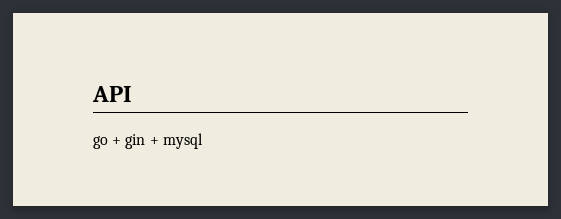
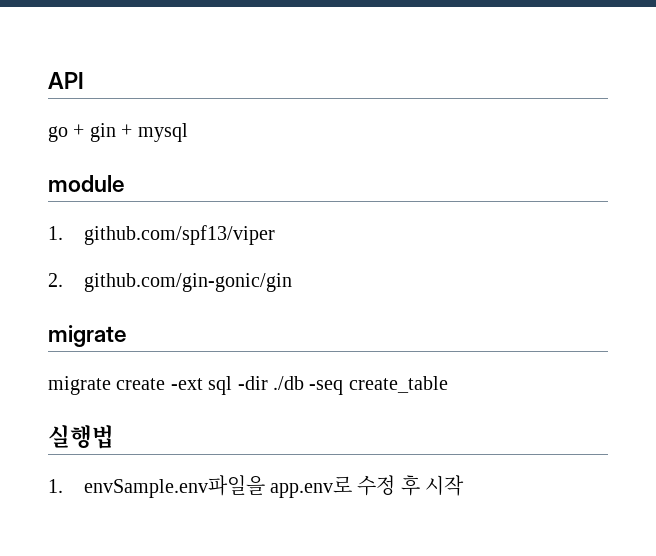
+ module
+ 1. github.com/spf13/viper
+ 2. github.com/gin-gonic/gin
+ migrate
+ migrate create -ext sql -dir ./db -seq create_table
+ 실행법
+ 1. envSample.env파일을 app.env로 수정 후 시작

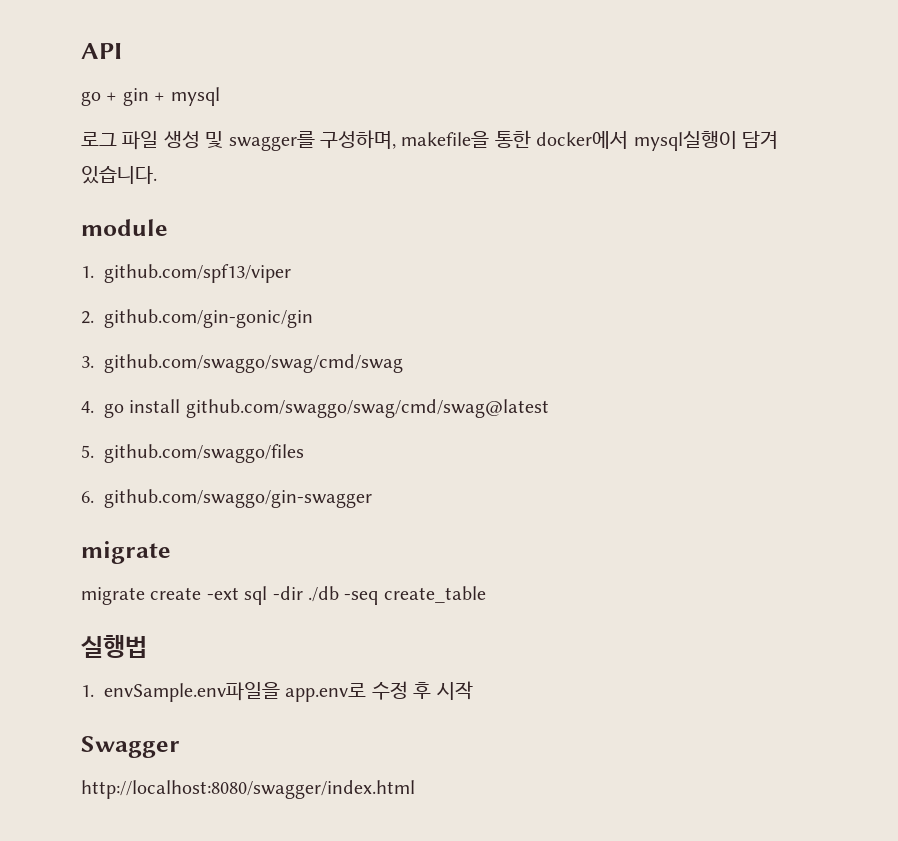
+ 로그 파일 생성 및 swagger를 구성하며, makefile을 통한 docker에서 mysql실행이 담겨 있습니다.
+ 3. github.com/swaggo/swag/cmd/swag
+ 4. go install github.com/swaggo/swag/cmd/swag@latest
+ 5. github.com/swaggo/files
+ 6. github.com/swaggo/gin-swagger
+ Swagger
+ http://localhost:8080/swagger/index.html

